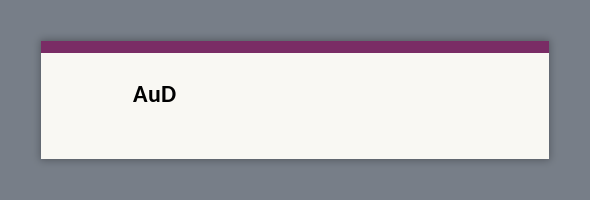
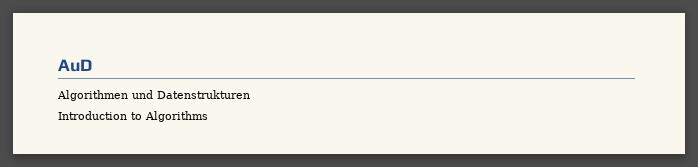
+ Algorithmen und Datenstrukturen
+ Introduction to Algorithms

